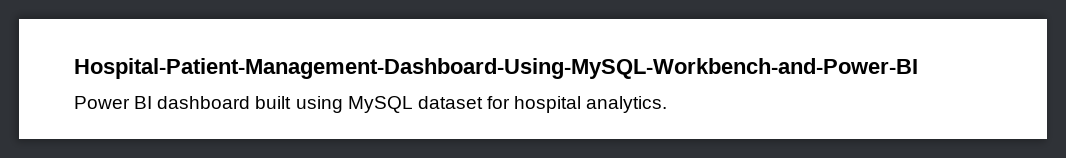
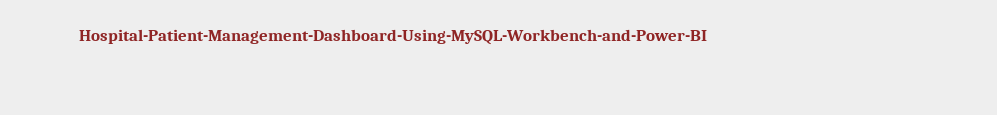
- Power BI dashboard built using MySQL dataset for hospital analytics.

